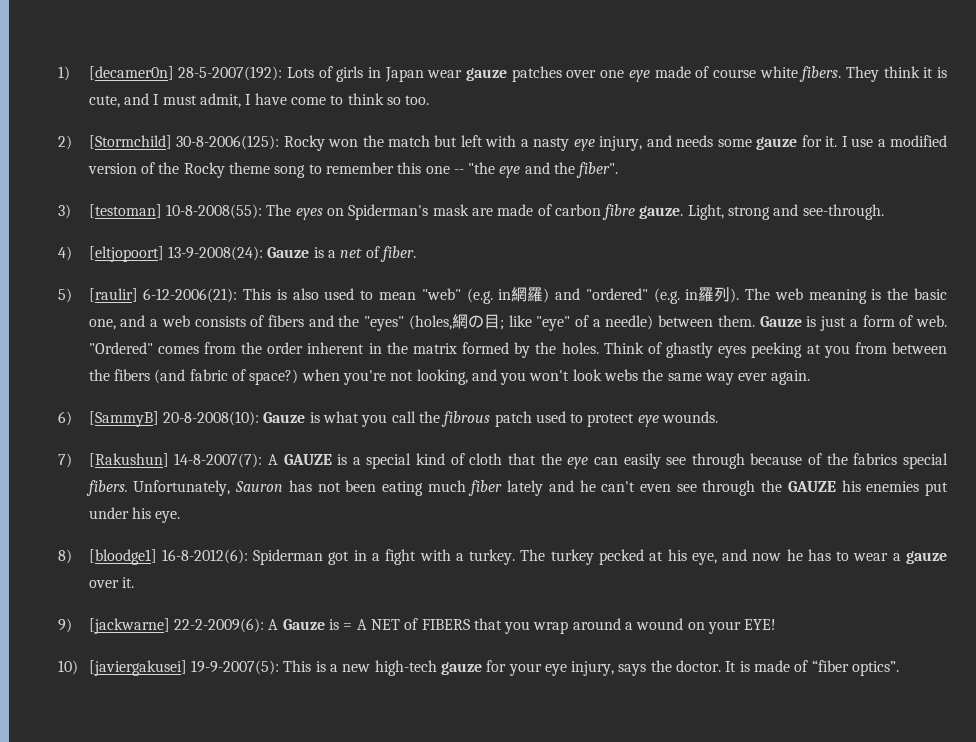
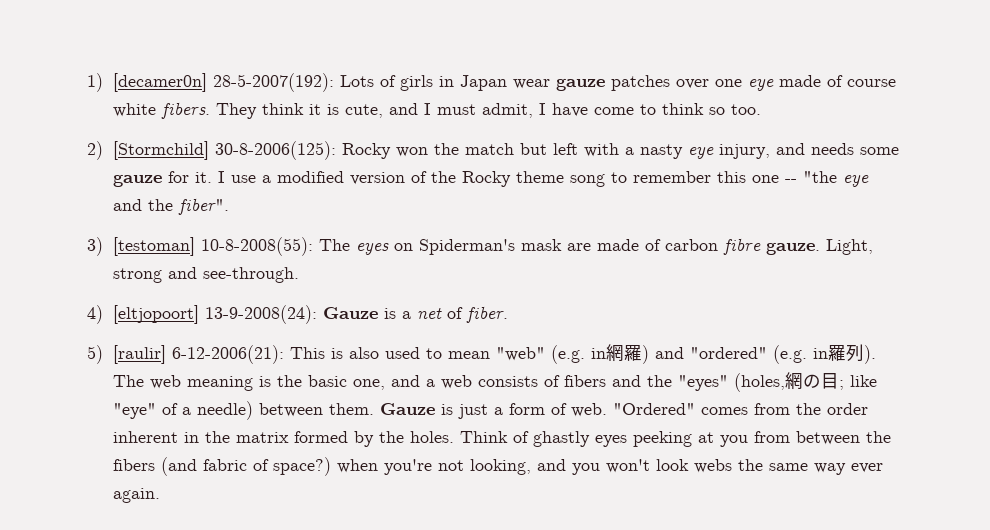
- 6) [SammyB] 20-8-2008(10): Gauze is what you call the fibrous patch used to protect eye wounds.
- 7) [Rakushun] 14-8-2007(7): A GAUZE is a special kind of cloth that the eye can easily see through because of the fabrics special fibers. Unfortunately, Sauron has not been eating much fiber lately and he can't even see through the GAUZE his enemies put under his eye.
- 8) [bloodge1] 16-8-2012(6): Spiderman got in a fight with a turkey. The turkey pecked at his eye, and now he has to wear a gauze over it.
- 9) [jackwarne] 22-2-2009(6): A Gauze is = A NET of FIBERS that you wrap around a wound on your EYE!
- 10) [javiergakusei] 19-9-2007(5): This is a new high-tech gauze for your eye injury, says the doctor. It is made of “fiber optics”.

